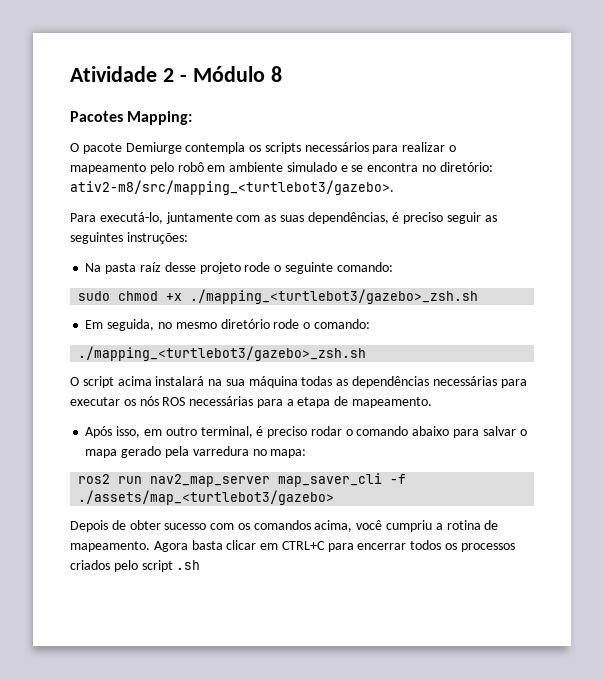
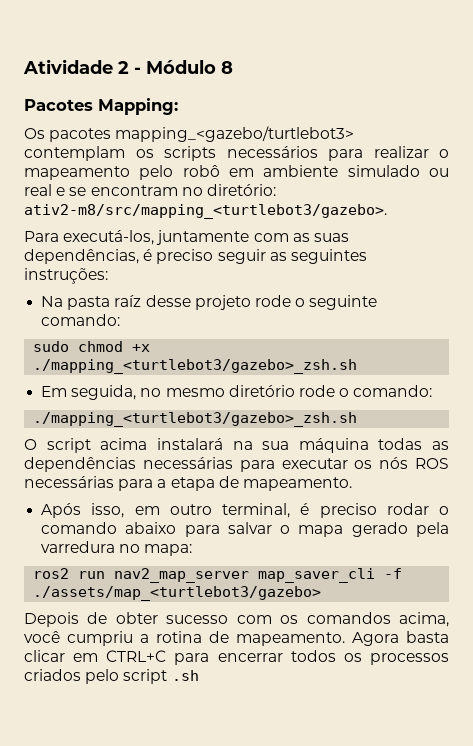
- O pacote Demiurge contempla os scripts necessários para realizar o mapeamento pelo robô em ambiente simulado e se encontra no diretório: ativ2-m8/src/mapping_<turtlebot3/gazebo>.
+ Os pacotes mapping_<gazebo/turtlebot3> contemplam os scripts necessários para realizar o mapeamento pelo robô em ambiente simulado ou real e se encontram no diretório: ativ2-m8/src/mapping_<turtlebot3/gazebo>.
- Para executá-lo, juntamente com as suas dependências, é preciso seguir as seguintes instruções:
+ Para executá-los, juntamente com as suas dependências, é preciso seguir as seguintes instruções:

